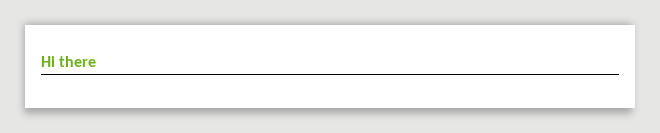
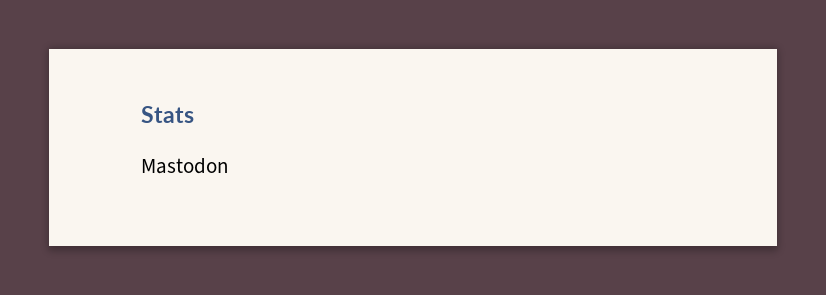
- Hi there
+ Stats
+ Mastodon

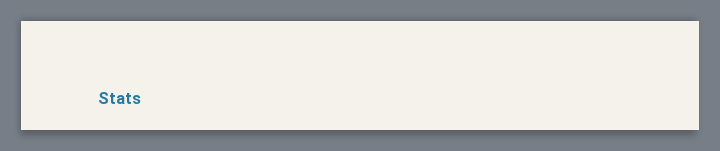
- Mastodon

